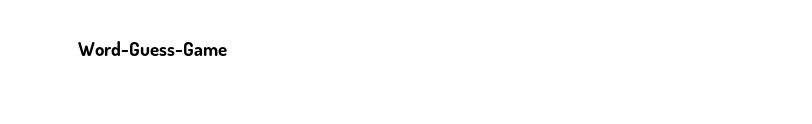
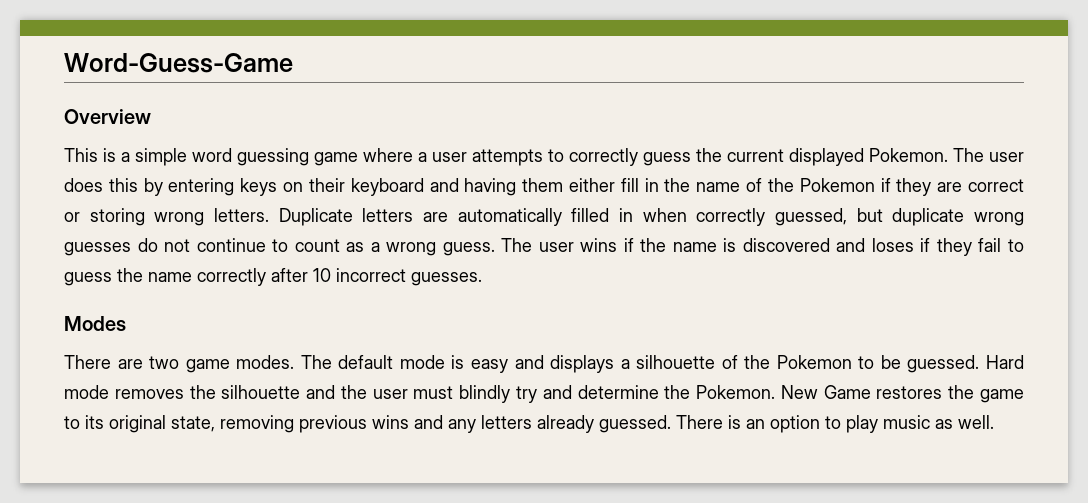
+ Overview
+ This is a simple word guessing game where a user attempts to correctly guess the current displayed Pokemon. The user does this by entering keys on their keyboard and having them either fill in the name of the Pokemon if they are correct or storing wrong letters. Duplicate letters are automatically filled in when correctly guessed, but duplicate wrong guesses do not continue to count as a wrong guess. The user wins if the name is discovered and loses if they fail to guess the name correctly after 10 incorrect guesses.
+ Modes
+ There are two game modes. The default mode is easy and displays a silhouette of the Pokemon to be guessed. Hard mode removes the silhouette and the user must blindly try and determine the Pokemon. New Game restores the game to its original state, removing previous wins and any letters already guessed. There is an option to play music as well.

